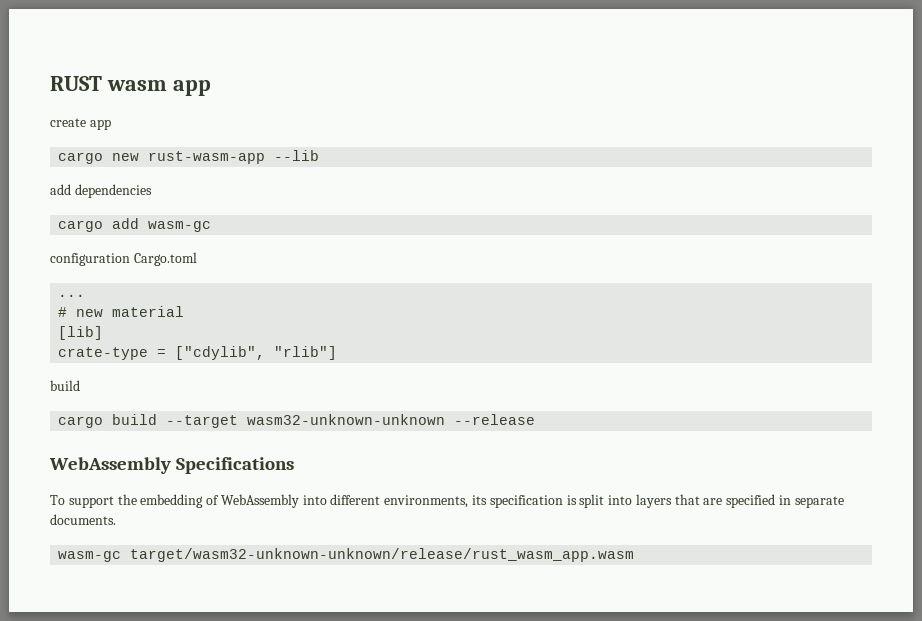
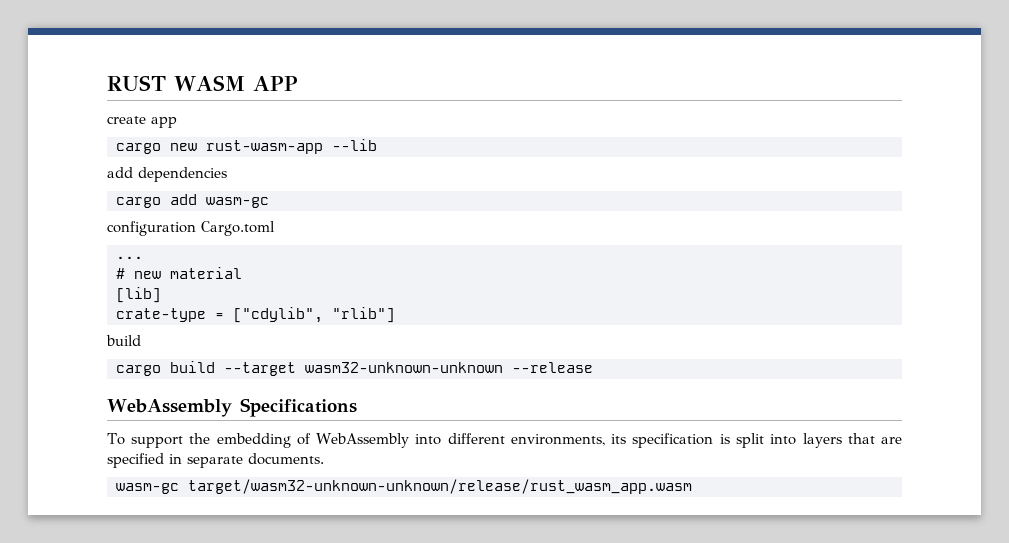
- RUST wasm app
+ RUST WASM APP

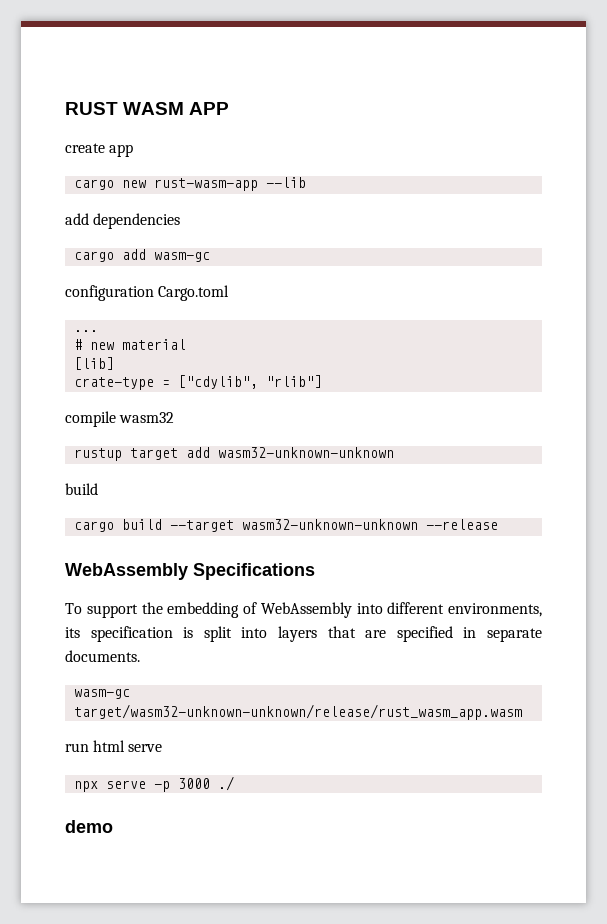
+ compile wasm32
+ rustup target add wasm32-unknown-unknown
+ run html serve
+ npx serve -p 3000 ./
+ demo

